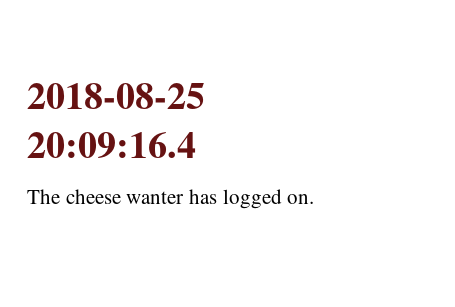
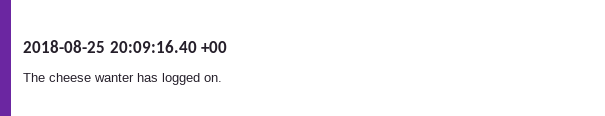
- 2018-08-25 20:09:16.4
+ 2018-08-25 20:09:16.40 +00

